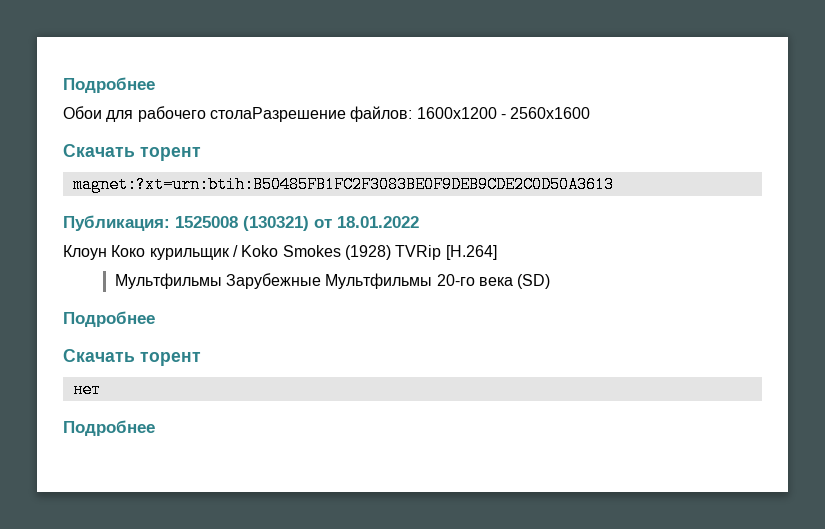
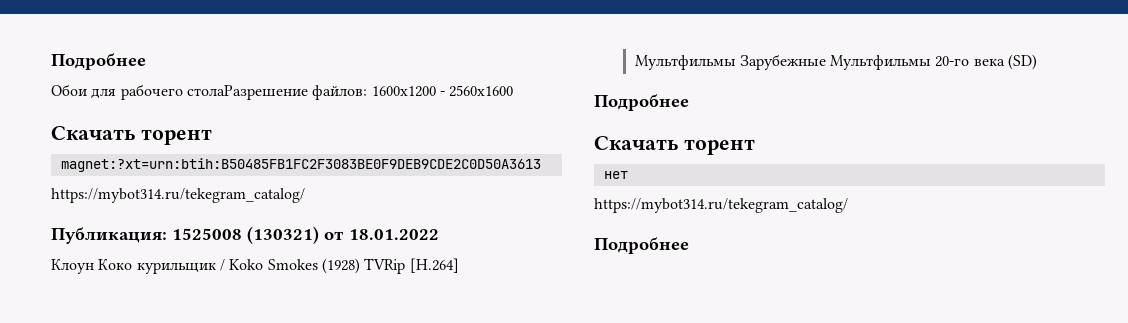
  magnet:?xt=urn:btih:B50485FB1FC2F3083BE0F9DEB9CDE2C0D50A3613
+ https://mybot314.ru/tekegram_catalog/
  нет
+ https://mybot314.ru/tekegram_catalog/

